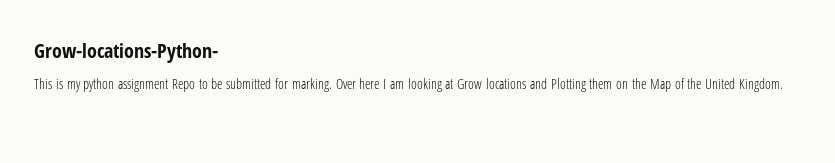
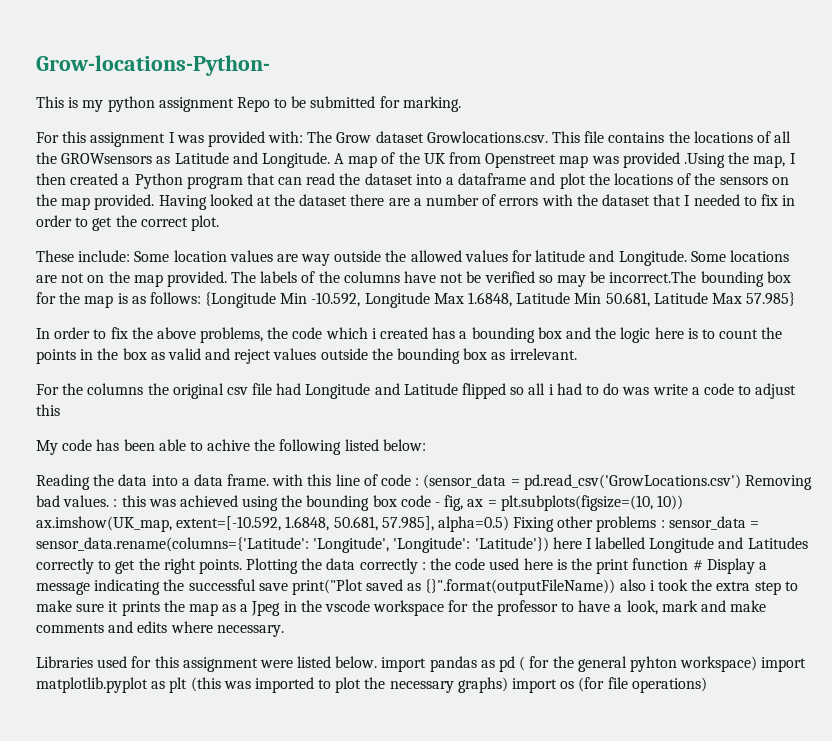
- This is my python assignment Repo to be submitted for marking. Over here I am looking at Grow locations and Plotting them on the Map of the United Kingdom.
+ This is my python assignment Repo to be submitted for marking.
+ For this assignment I was provided with: The Grow dataset Growlocations.csv. This file contains the locations of all the GROWsensors as Latitude and Longitude. A map of the UK from Openstreet map was provided .Using the map, I then created a Python program that can read the dataset into a dataframe and plot the locations of the sensors on the map provided. Having looked at the dataset there are a number of errors with the dataset that I needed to fix in order to get the correct plot.
+ These include: Some location values are way outside the allowed values for latitude and Longitude. Some locations are not on the map provided. The labels of the columns have not be verified so may be incorrect.The bounding box for the map is as follows: {Longitude Min -10.592, Longitude Max 1.6848, Latitude Min 50.681, Latitude Max 57.985}
+ In order to fix the above problems, the code which i created has a bounding box and the logic here is to count the points in the box as valid and reject values outside the bounding box as irrelevant.
+ For the columns the original csv file had Longitude and Latitude flipped so all i had to do was write a code to adjust this
+ My code has been able to achive the following listed below:
+ Reading the data into a data frame. with this line of code : (sensor_data = pd.read_csv('GrowLocations.csv') Removing bad values. : this was achieved using the bounding box code - fig, ax = plt.subplots(figsize=(10, 10)) ax.imshow(UK_map, extent=[-10.592, 1.6848, 50.681, 57.985], alpha=0.5) Fixing other problems : sensor_data = sensor_data.rename(columns={'Latitude': 'Longitude', 'Longitude': 'Latitude'}) here I labelled Longitude and Latitudes correctly to get the right points. Plotting the data correctly : the code used here is the print function # Display a message indicating the successful save print("Plot saved as {}".format(outputFileName)) also i took the extra step to make sure it prints the map as a Jpeg in the vscode workspace for the professor to have a look, mark and make comments and edits where necessary.
+ Libraries used for this assignment were listed below. import pandas as pd ( for the general pyhton workspace) import matplotlib.pyplot as plt (this was imported to plot the necessary graphs) import os (for file operations)

